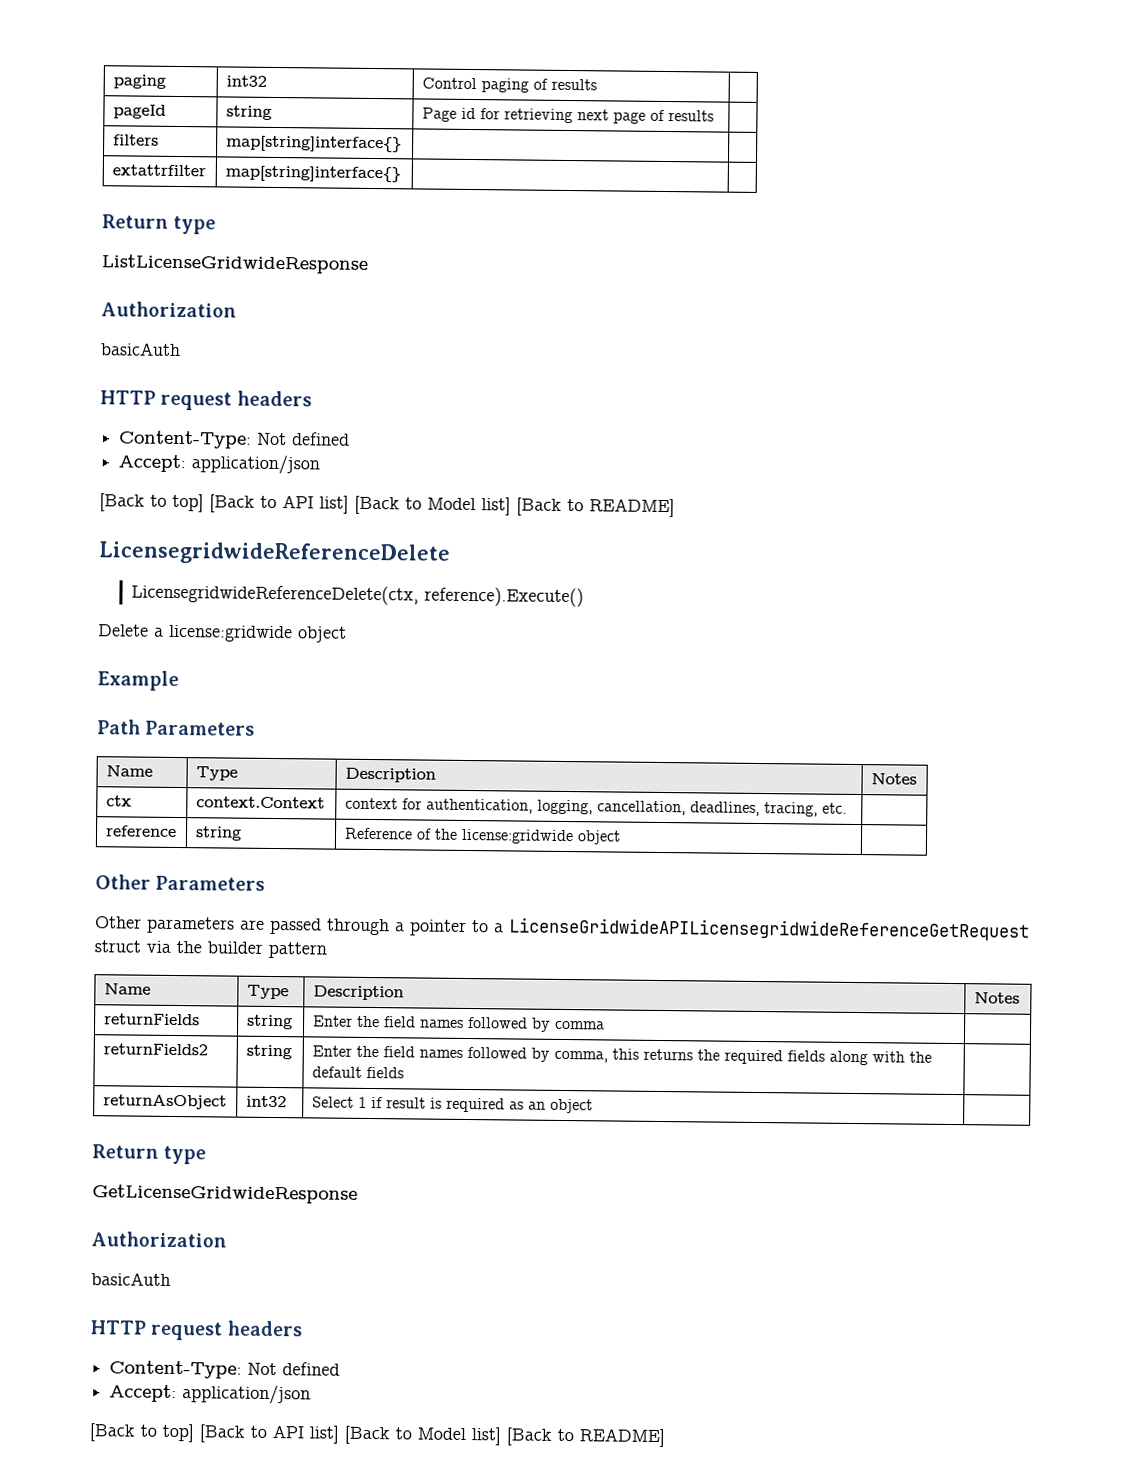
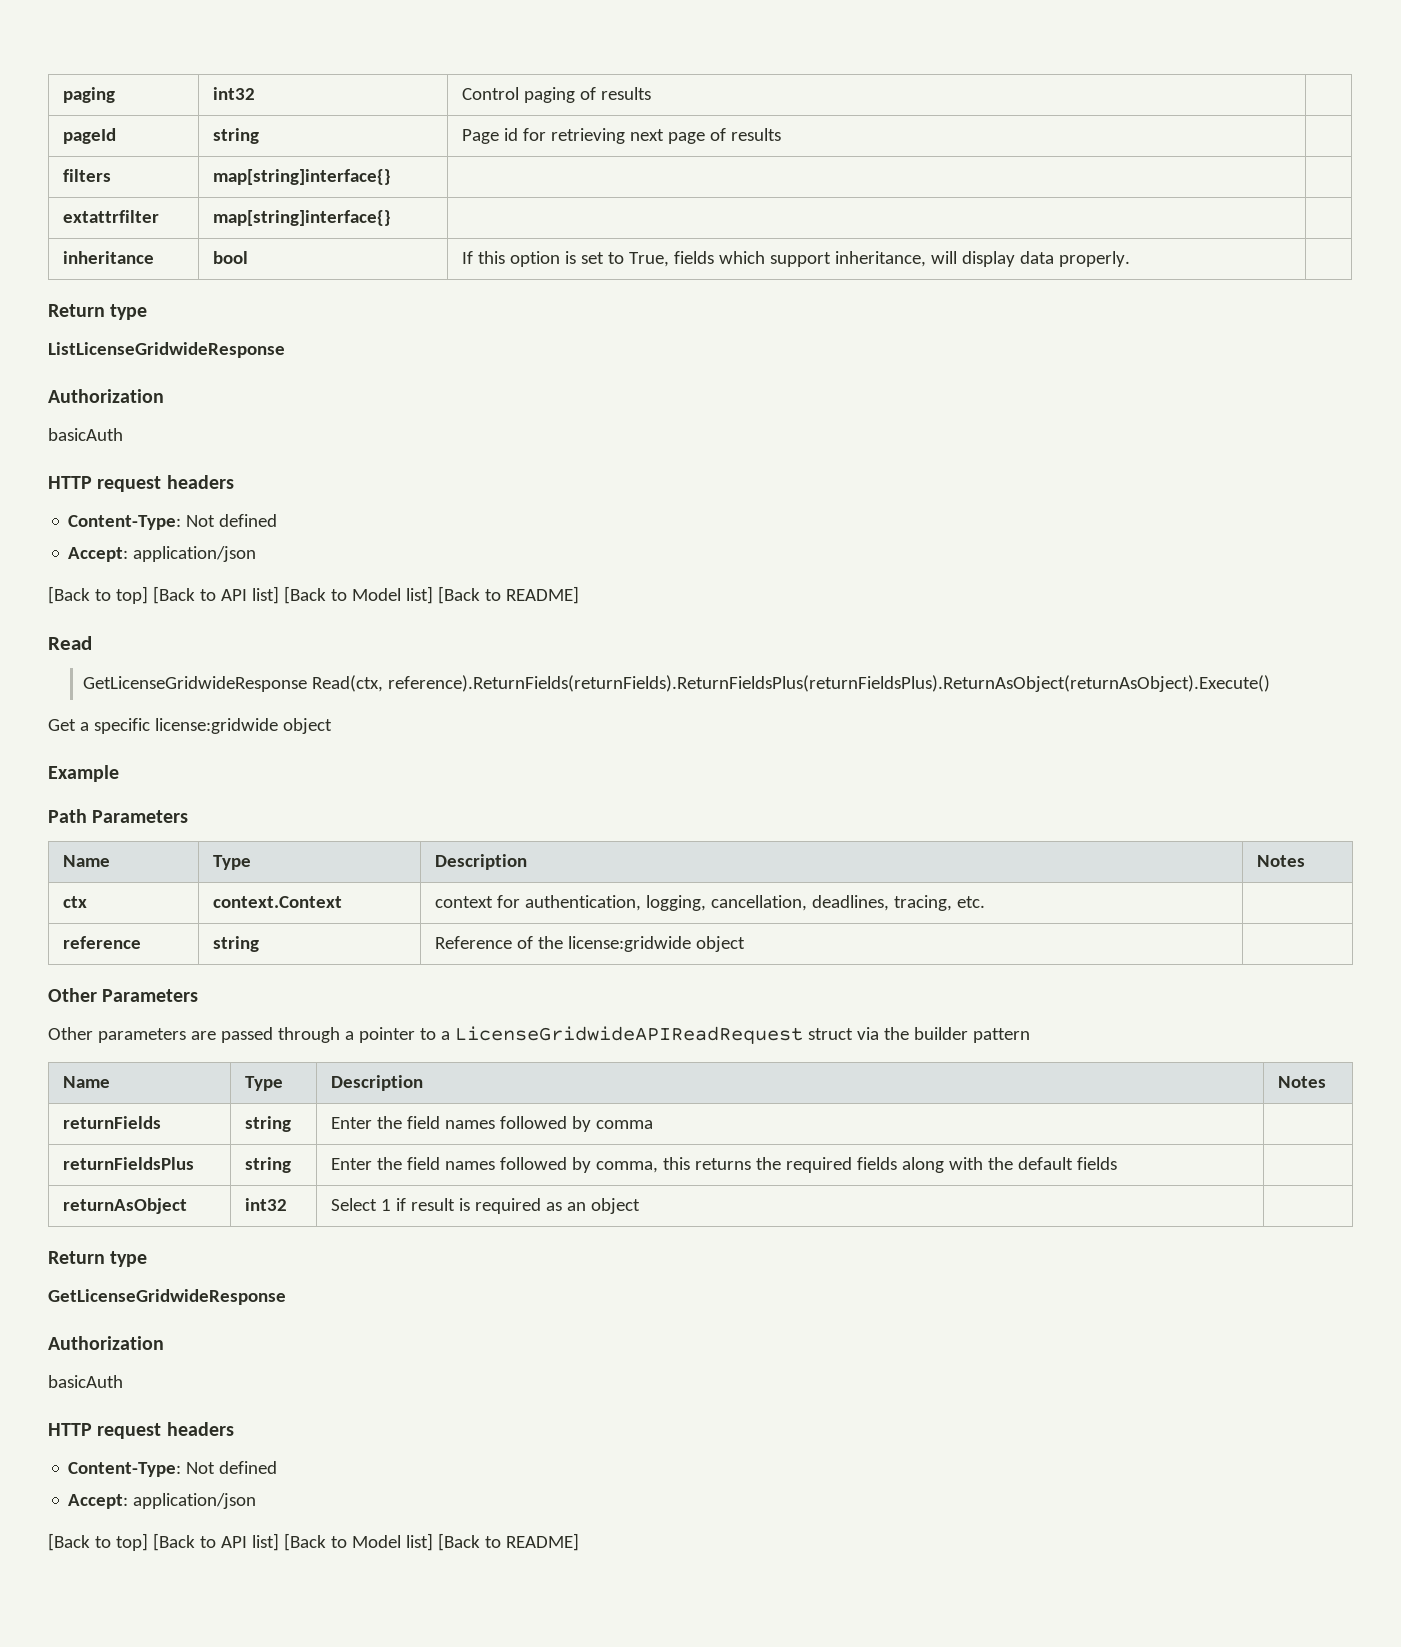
+ inheritance | bool | If this option is set to True, fields which support inheritance, will display data properly. |
- LicensegridwideReferenceDelete
- LicensegridwideReferenceDelete(ctx, reference).Execute()
- Delete a license:gridwide object
+ Read
+ GetLicenseGridwideResponse Read(ctx, reference).ReturnFields(returnFields).ReturnFieldsPlus(returnFieldsPlus).ReturnAsObject(returnAsObject).Execute()
+ Get a specific license:gridwide object
- Other parameters are passed through a pointer to a LicenseGridwideAPILicensegridwideReferenceGetRequest struct via the builder pattern
+ Other parameters are passed through a pointer to a LicenseGridwideAPIReadRequest struct via the builder pattern
- returnFields2 | string | Enter the field names followed by comma, this returns the required fields along with the default fields |
+ returnFieldsPlus | string | Enter the field names followed by comma, this returns the required fields along with the default fields |

